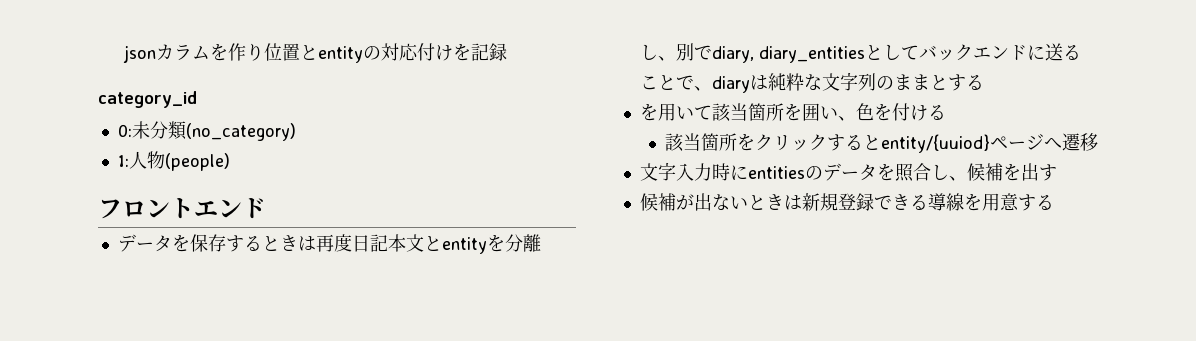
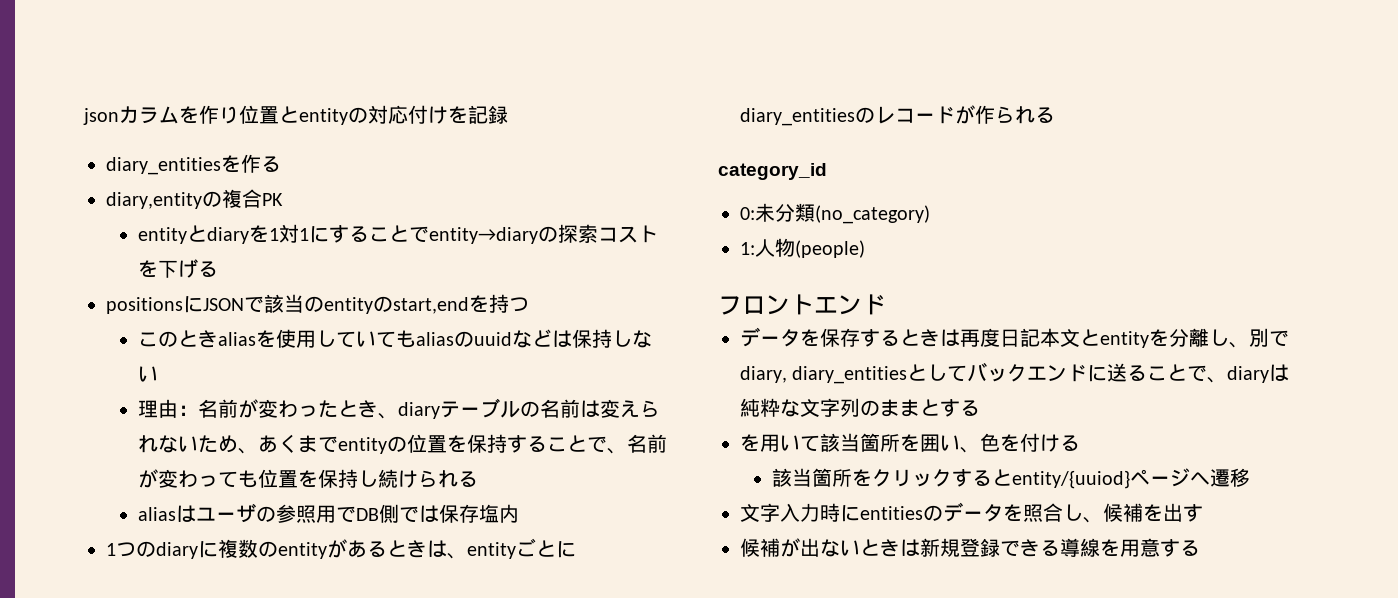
+ diary_entitiesを作る
+ diary,entityの複合PK
+ entityとdiaryを1対1にすることでentity→diaryの探索コストを下げる
+ positionsにJSONで該当のentityのstart,endを持つ
+ このときaliasを使用していてもaliasのuuidなどは保持しない
+ 理由：名前が変わったとき、diaryテーブルの名前は変えられないため、あくまでentityの位置を保持することで、名前が変わっても位置を保持し続けられる
+ aliasはユーザの参照用でDB側では保存塩内
+ 1つのdiaryに複数のentityがあるときは、entityごとにdiary_entitiesのレコードが作られる

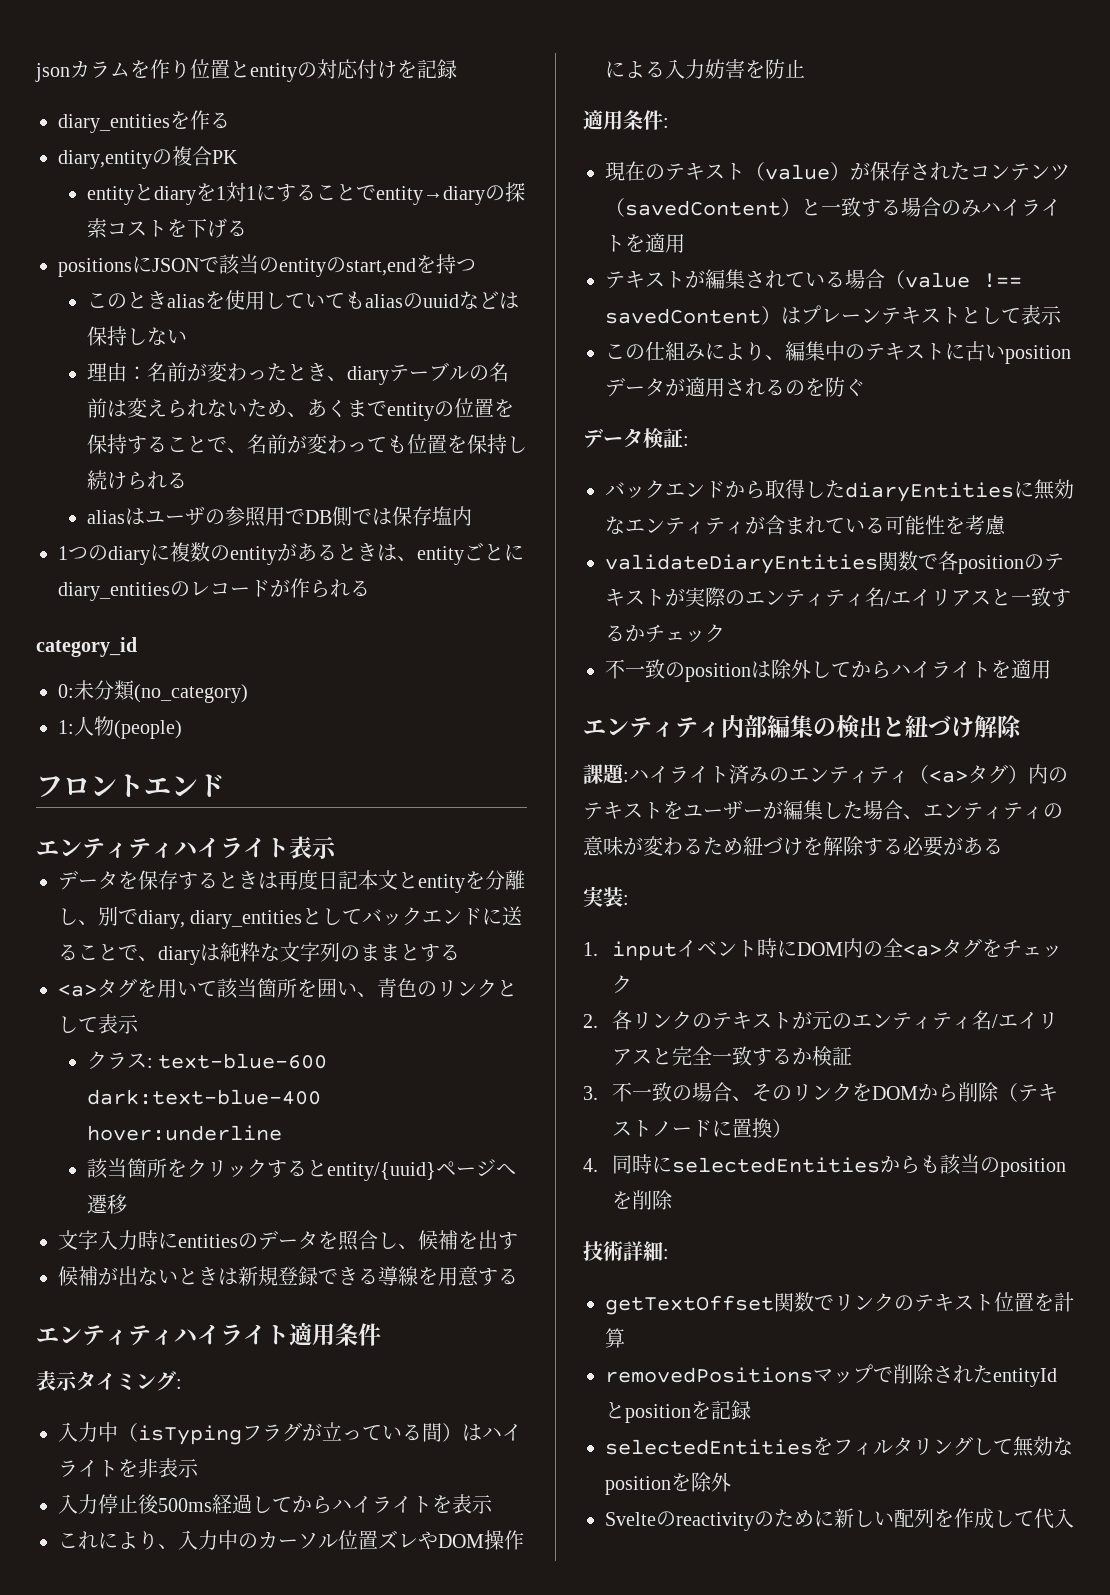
+ エンティティハイライト表示
- を用いて該当箇所を囲い、色を付ける
+ <a>タグを用いて該当箇所を囲い、青色のリンクとして表示
+ クラス: text-blue-600 dark:text-blue-400 hover:underline
- 該当箇所をクリックするとentity/{uuiod}ページへ遷移
+ 該当箇所をクリックするとentity/{uuid}ページへ遷移
+ エンティティハイライト適用条件
+ 表示タイミング:
+ 入力中（isTypingフラグが立っている間）はハイライトを非表示
+ 入力停止後500ms経過してからハイライトを表示
+ これにより、入力中のカーソル位置ズレやDOM操作による入力妨害を防止
+ 適用条件:
+ 現在のテキスト（value）が保存されたコンテンツ（savedContent）と一致する場合のみハイライトを適用
+ テキストが編集されている場合（value !== savedContent）はプレーンテキストとして表示
+ この仕組みにより、編集中のテキストに古いpositionデータが適用されるのを防ぐ
+ データ検証:
+ バックエンドから取得したdiaryEntitiesに無効なエンティティが含まれている可能性を考慮
+ validateDiaryEntities関数で各positionのテキストが実際のエンティティ名/エイリアスと一致するかチェック
+ 不一致のpositionは除外してからハイライトを適用
+ エンティティ内部編集の検出と紐づけ解除
+ 課題:ハイライト済みのエンティティ（<a>タグ）内のテキストをユーザーが編集した場合、エンティティの意味が変わるため紐づけを解除する必要がある
+ 実装:
+ 1. inputイベント時にDOM内の全<a>タグをチェック
+ 2.各リンクのテキストが元のエンティティ名/エイリアスと完全一致するか検証
+ 3.不一致の場合、そのリンクをDOMから削除（テキストノードに置換）
+ 4.同時にselectedEntitiesからも該当のpositionを削除
+ 技術詳細:
+ getTextOffset関数でリンクのテキスト位置を計算
+ removedPositionsマップで削除されたentityIdとpositionを記録
+ selectedEntitiesをフィルタリングして無効なpositionを除外
+ Svelteのreactivityのために新しい配列を作成して代入

